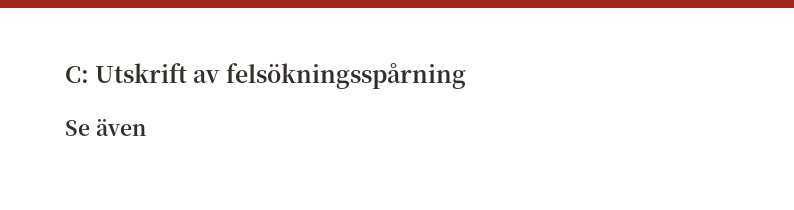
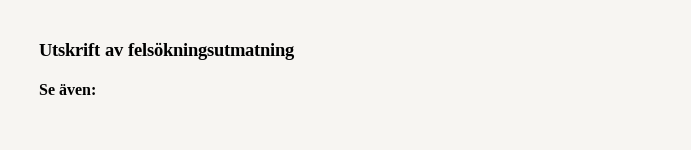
- C: Utskrift av felsökningsspårning
+ Utskrift av felsökningsutmatning
- Se även
+ Se även:

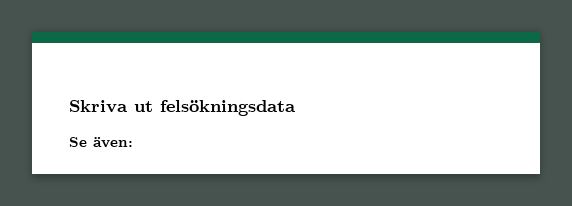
- Utskrift av felsökningsutmatning
+ Skriva ut felsökningsdata

